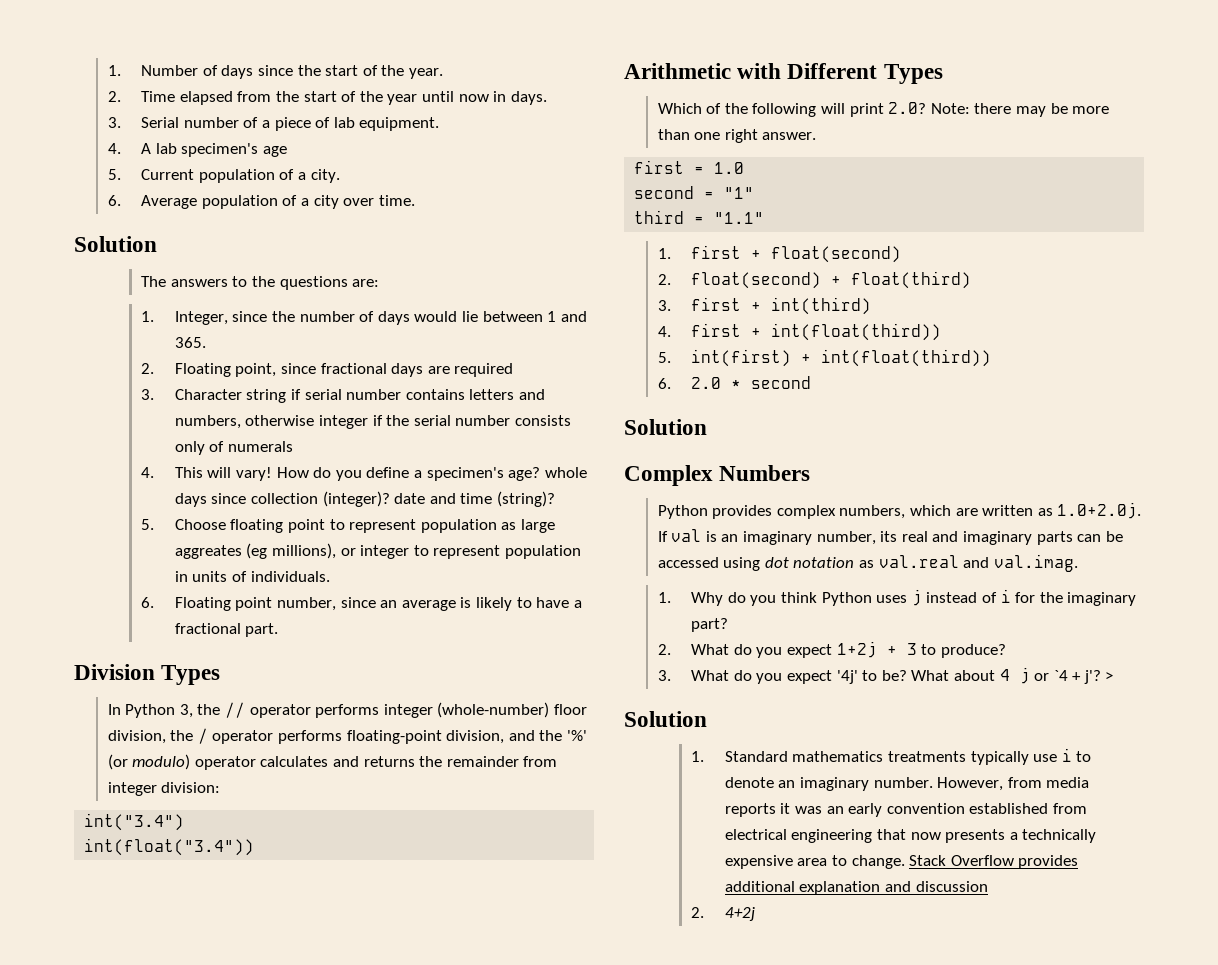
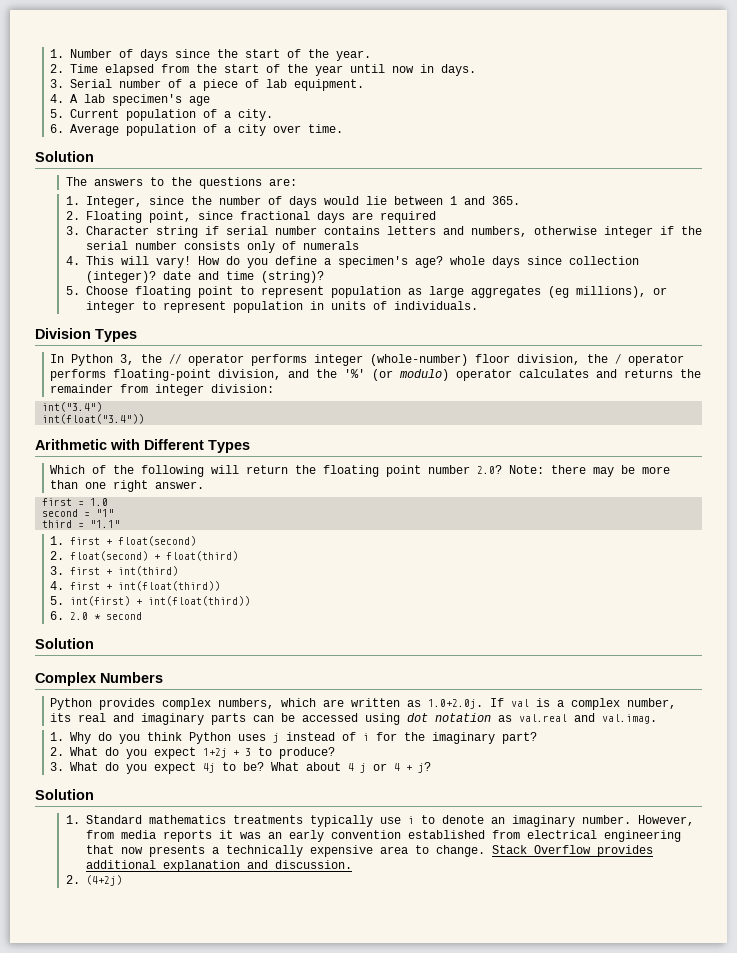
- 5. Choose floating point to represent population as large aggreates (eg millions), or integer to represent population in units of individuals.
+ 5. Choose floating point to represent population as large aggregates (eg millions), or integer to represent population in units of individuals.
- 6. Floating point number, since an average is likely to have a fractional part.
- Which of the following will print 2.0?
+ Which of the following will return the floating point number 2.0?
- Python provides complex numbers, which are written as 1.0+2.0j. If val is an imaginary number, its real and imaginary parts can be accessed using dot notation as val.real and val.imag.
+ Python provides complex numbers, which are written as 1.0+2.0j. If val is a complex number, its real and imaginary parts can be accessed using dot notation as val.real and val.imag.
- 3. What do you expect '4j' to be?
+ 3. What do you expect 4j to be?
- What about 4 j or `4 + j'? >
+ What about 4 j or 4 + j?
- Stack Overflow provides additional explanation and discussion
- 2. 4+2j
+ Stack Overflow provides additional explanation and discussion.
+ 2. (4+2j)

